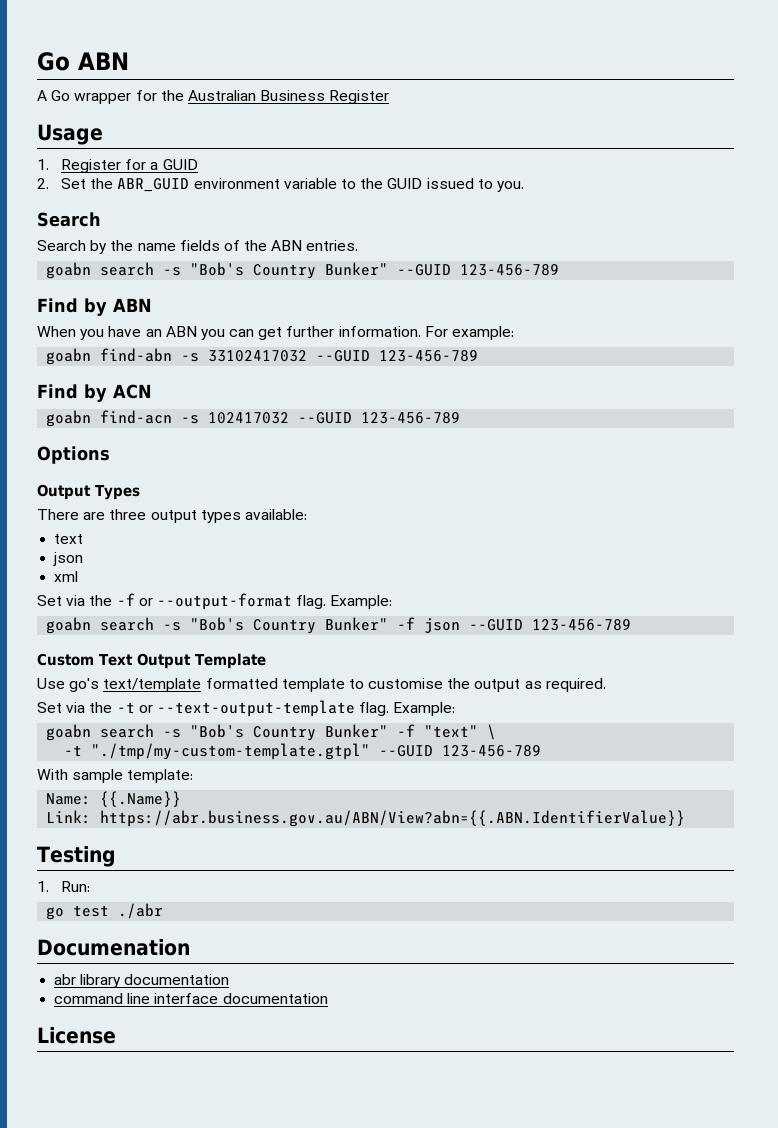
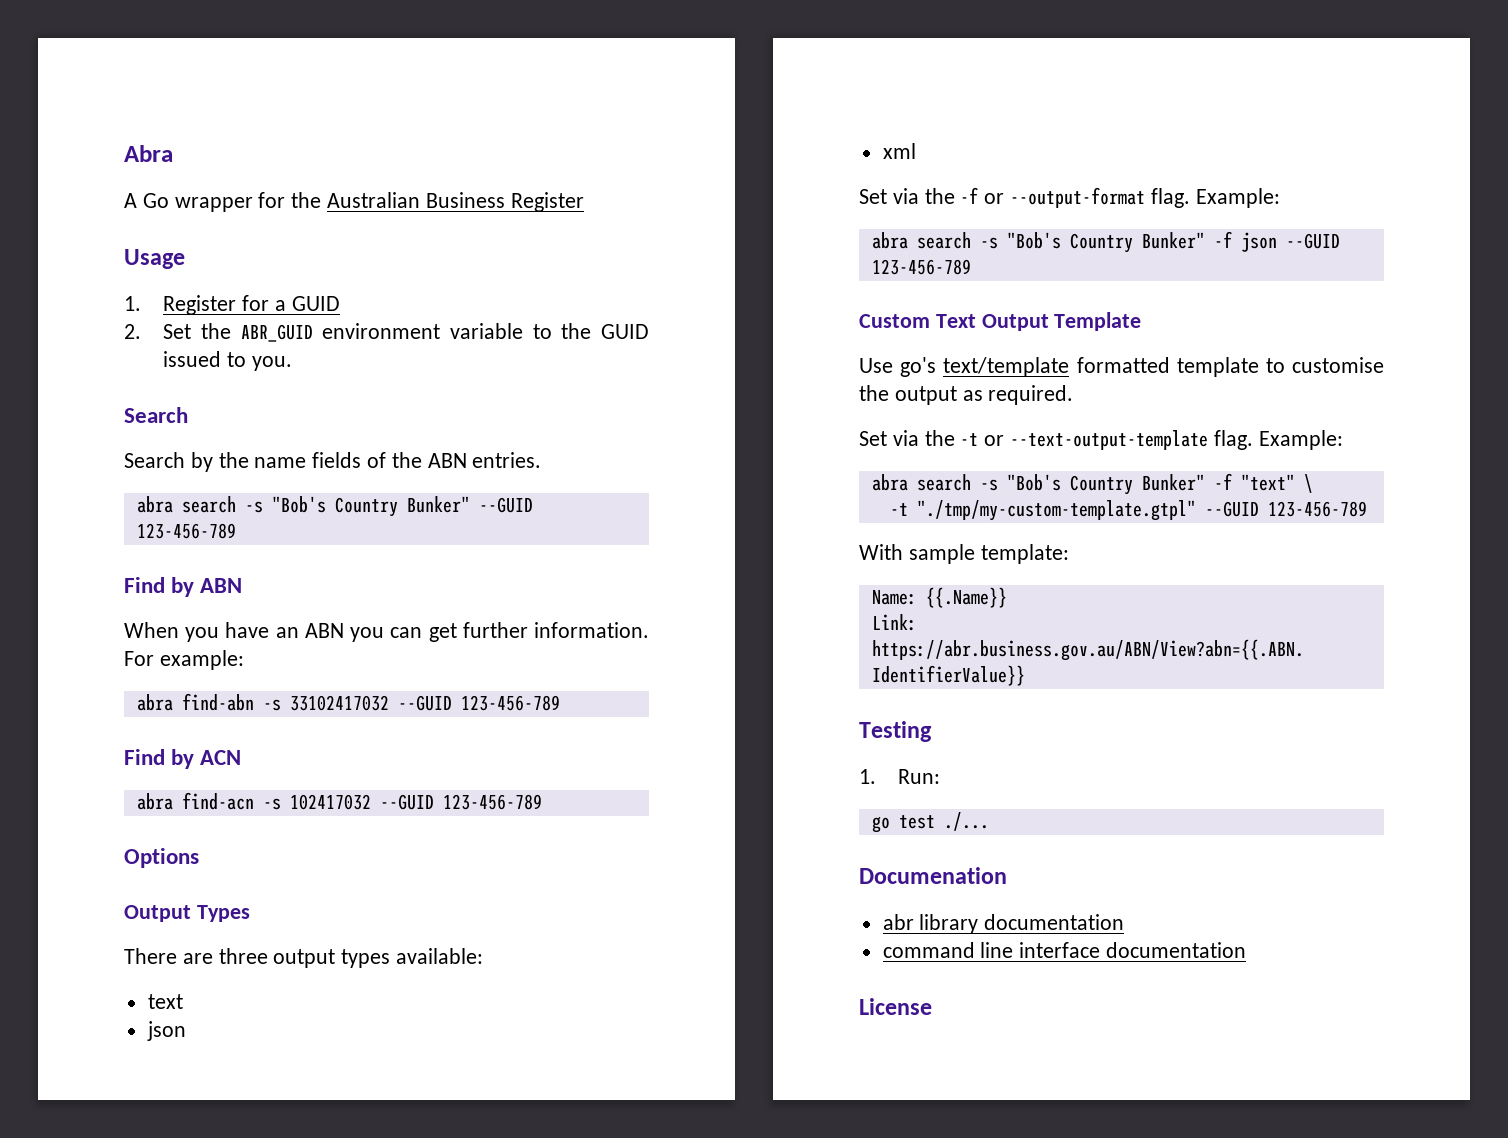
- Go ABN
+ Abra
- goabn search -s "Bob's Country Bunker" --GUID 123-456-789
+ abra search -s "Bob's Country Bunker" --GUID 123-456-789
- goabn find-abn -s 33102417032 --GUID 123-456-789
+ abra find-abn -s 33102417032 --GUID 123-456-789
- goabn find-acn -s 102417032 --GUID 123-456-789
+ abra find-acn -s 102417032 --GUID 123-456-789
- goabn search -s "Bob's Country Bunker" -f json --GUID 123-456-789
+ abra search -s "Bob's Country Bunker" -f json --GUID 123-456-789
- goabn search -s "Bob's Country Bunker" -f "text" \
+ abra search -s "Bob's Country Bunker" -f "text" \
- go test ./abr
+ go test ./...

